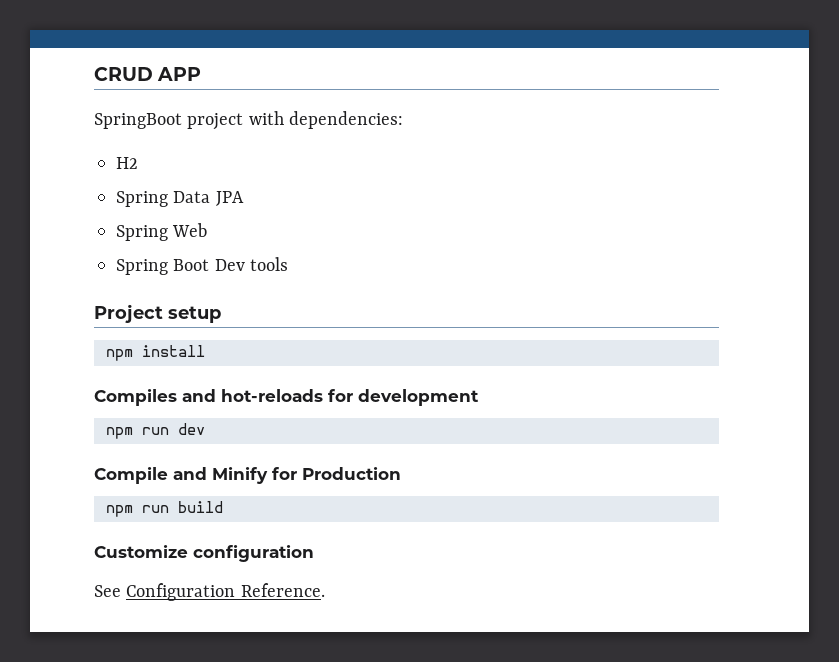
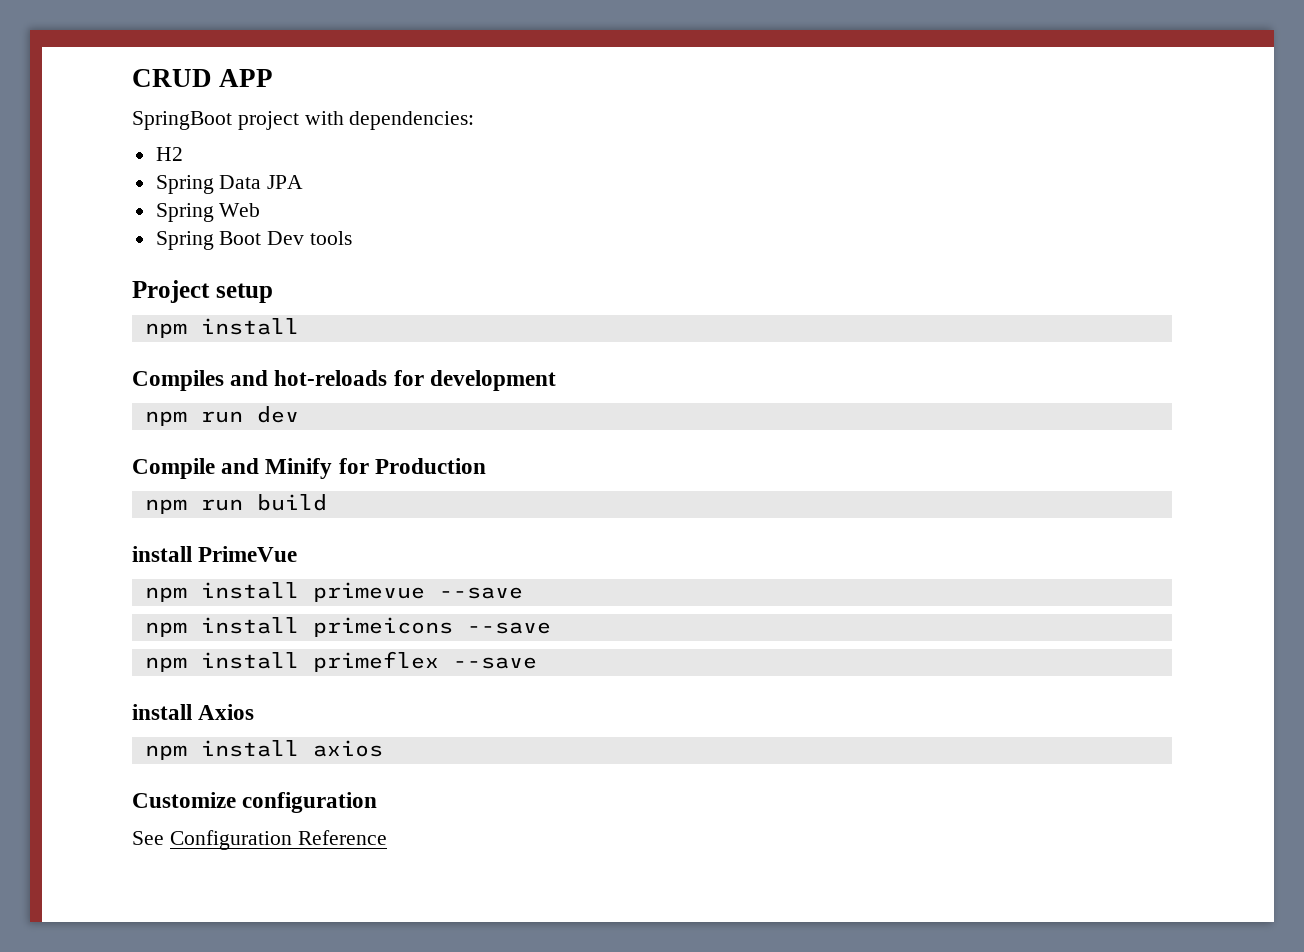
+ install PrimeVue
+ npm install primevue --save
+ npm install primeicons --save
+ npm install primeflex --save
+ install Axios
+ npm install axios
- See Configuration Reference.
+ See Configuration Reference

